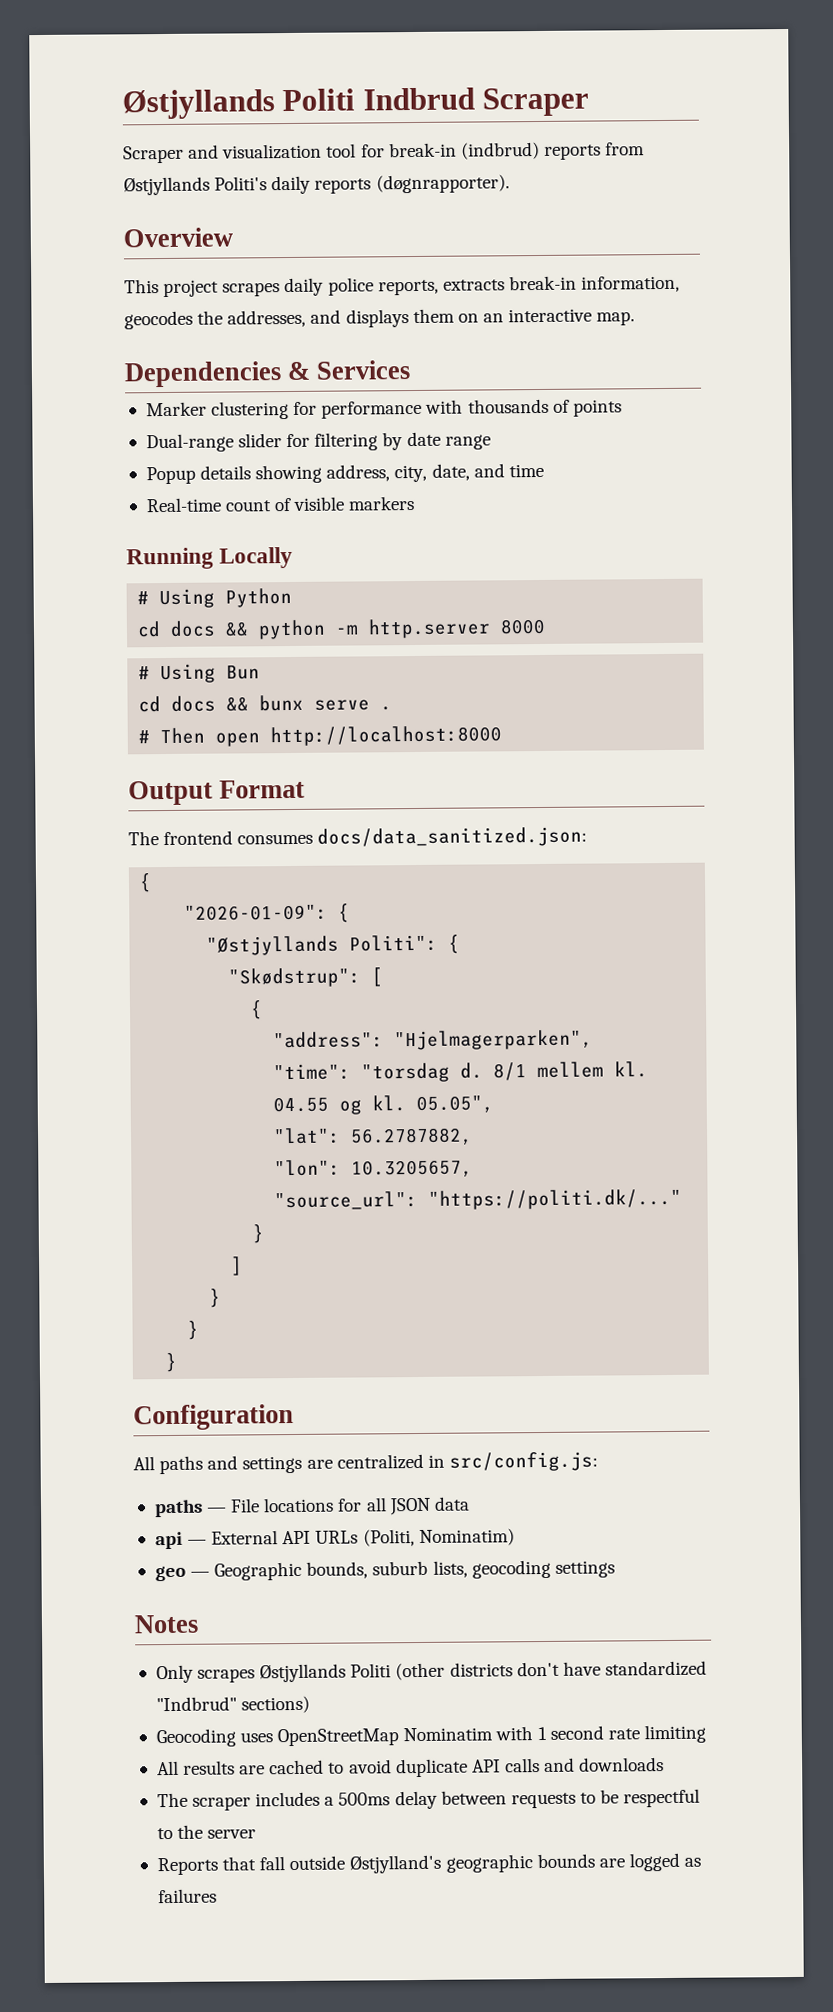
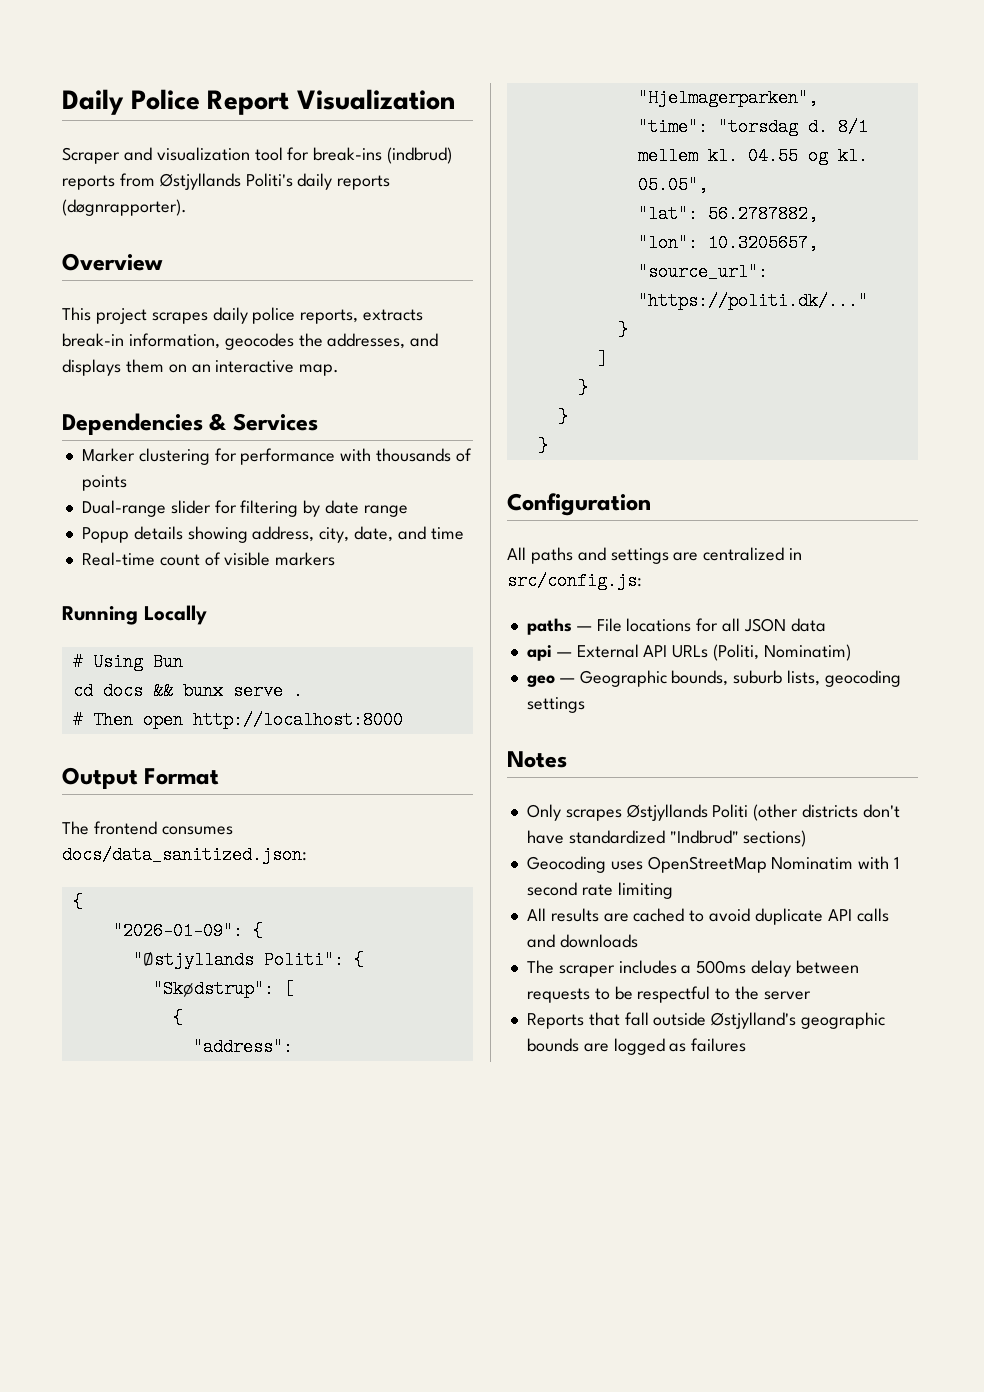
- Østjyllands Politi Indbrud Scraper
+ Daily Police Report Visualization
- Scraper and visualization tool for break-in (indbrud) reports from Østjyllands Politi's daily reports (døgnrapporter).
+ Scraper and visualization tool for break-ins (indbrud) reports from Østjyllands Politi's daily reports (døgnrapporter).
- # Using Python
- cd docs && python -m http.server 8000

